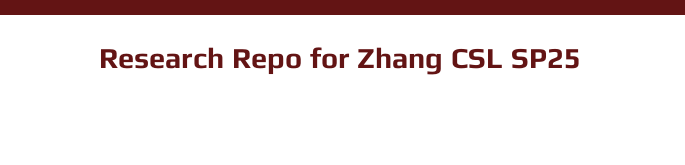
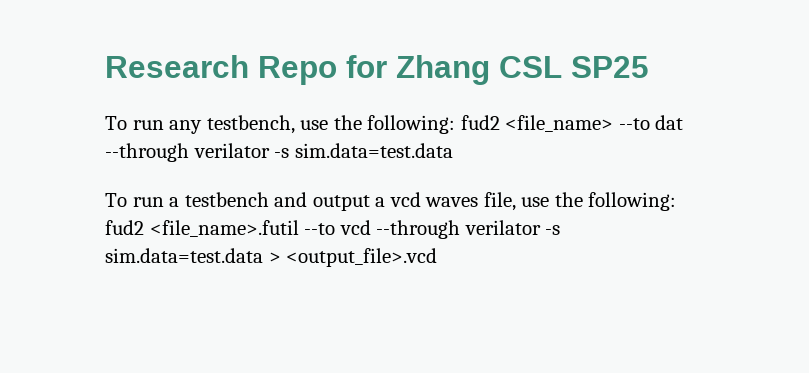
+ To run any testbench, use the following: fud2 <file_name> --to dat --through verilator -s sim.data=test.data
+ To run a testbench and output a vcd waves file, use the following: fud2 <file_name>.futil --to vcd --through verilator -s sim.data=test.data > <output_file>.vcd

